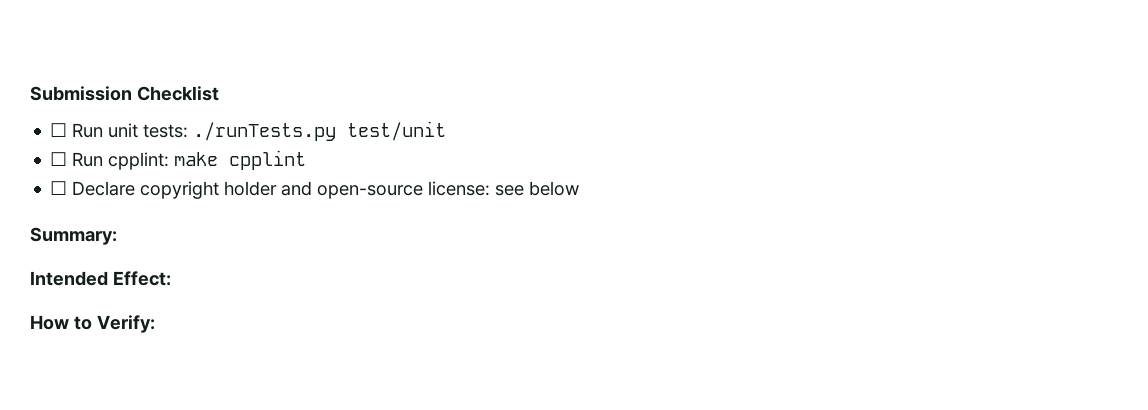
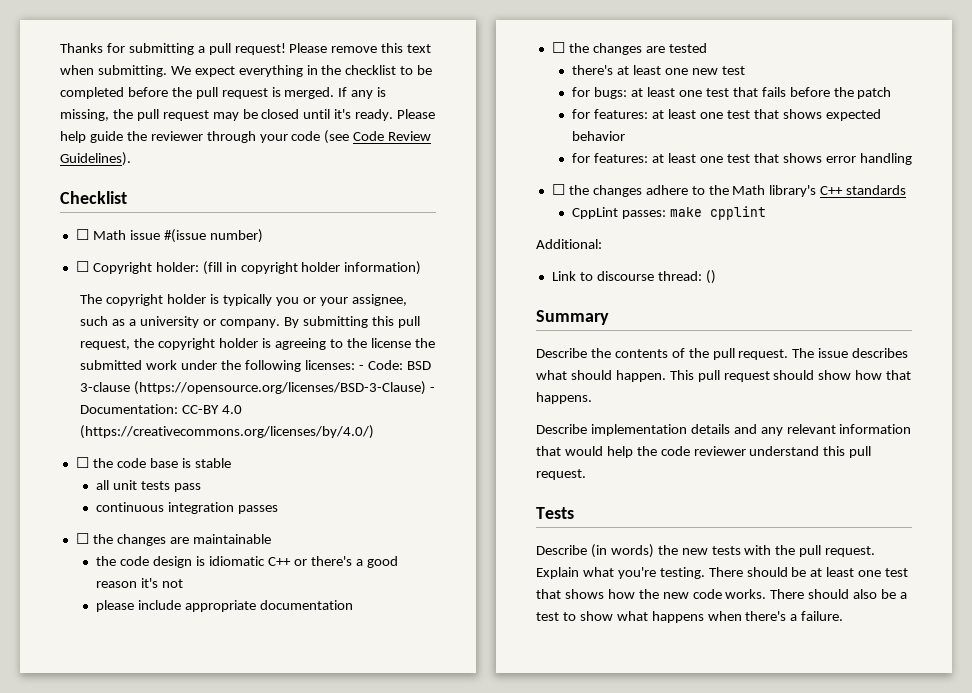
- Submission Checklist
- ☐ Run unit tests: ./runTests.py test/unit
- ☐ Run cpplint: make cpplint
- ☐ Declare copyright holder and open-source license: see below
- Summary:
- Intended Effect:
- How to Verify:
+ Thanks for submitting a pull request! Please remove this text when submitting. We expect everything in the checklist to be completed before the pull request is merged. If any is missing, the pull request may be closed until it's ready. Please help guide the reviewer through your code (see Code Review Guidelines).
+ Checklist
+ ☐ Math issue #(issue number)
+ ☐ Copyright holder: (fill in copyright holder information)
+ The copyright holder is typically you or your assignee, such as a university or company. By submitting this pull request, the copyright holder is agreeing to the license the submitted work under the following licenses: - Code: BSD 3-clause (https://opensource.org/licenses/BSD-3-Clause) - Documentation: CC-BY 4.0 (https://creativecommons.org/licenses/by/4.0/)
+ ☐ the code base is stable
+ all unit tests pass
+ continuous integration passes
+ ☐ the changes are maintainable
+ the code design is idiomatic C++ or there's a good reason it's not
+ please include appropriate documentation
+ ☐ the changes are tested
+ there's at least one new test
+ for bugs: at least one test that fails before the patch
+ for features: at least one test that shows expected behavior
+ for features: at least one test that shows error handling
+ ☐ the changes adhere to the Math library's C++ standards
+ CppLint passes: make cpplint
+ Additional:
+ Link to discourse thread: ()
+ Summary
+ Describe the contents of the pull request. The issue describes what should happen. This pull request should show how that happens.
+ Describe implementation details and any relevant information that would help the code reviewer understand this pull request.
+ Tests
+ Describe (in words) the new tests with the pull request. Explain what you're testing. There should be at least one test that shows how the new code works. There should also be a test to show what happens when there's a failure.

